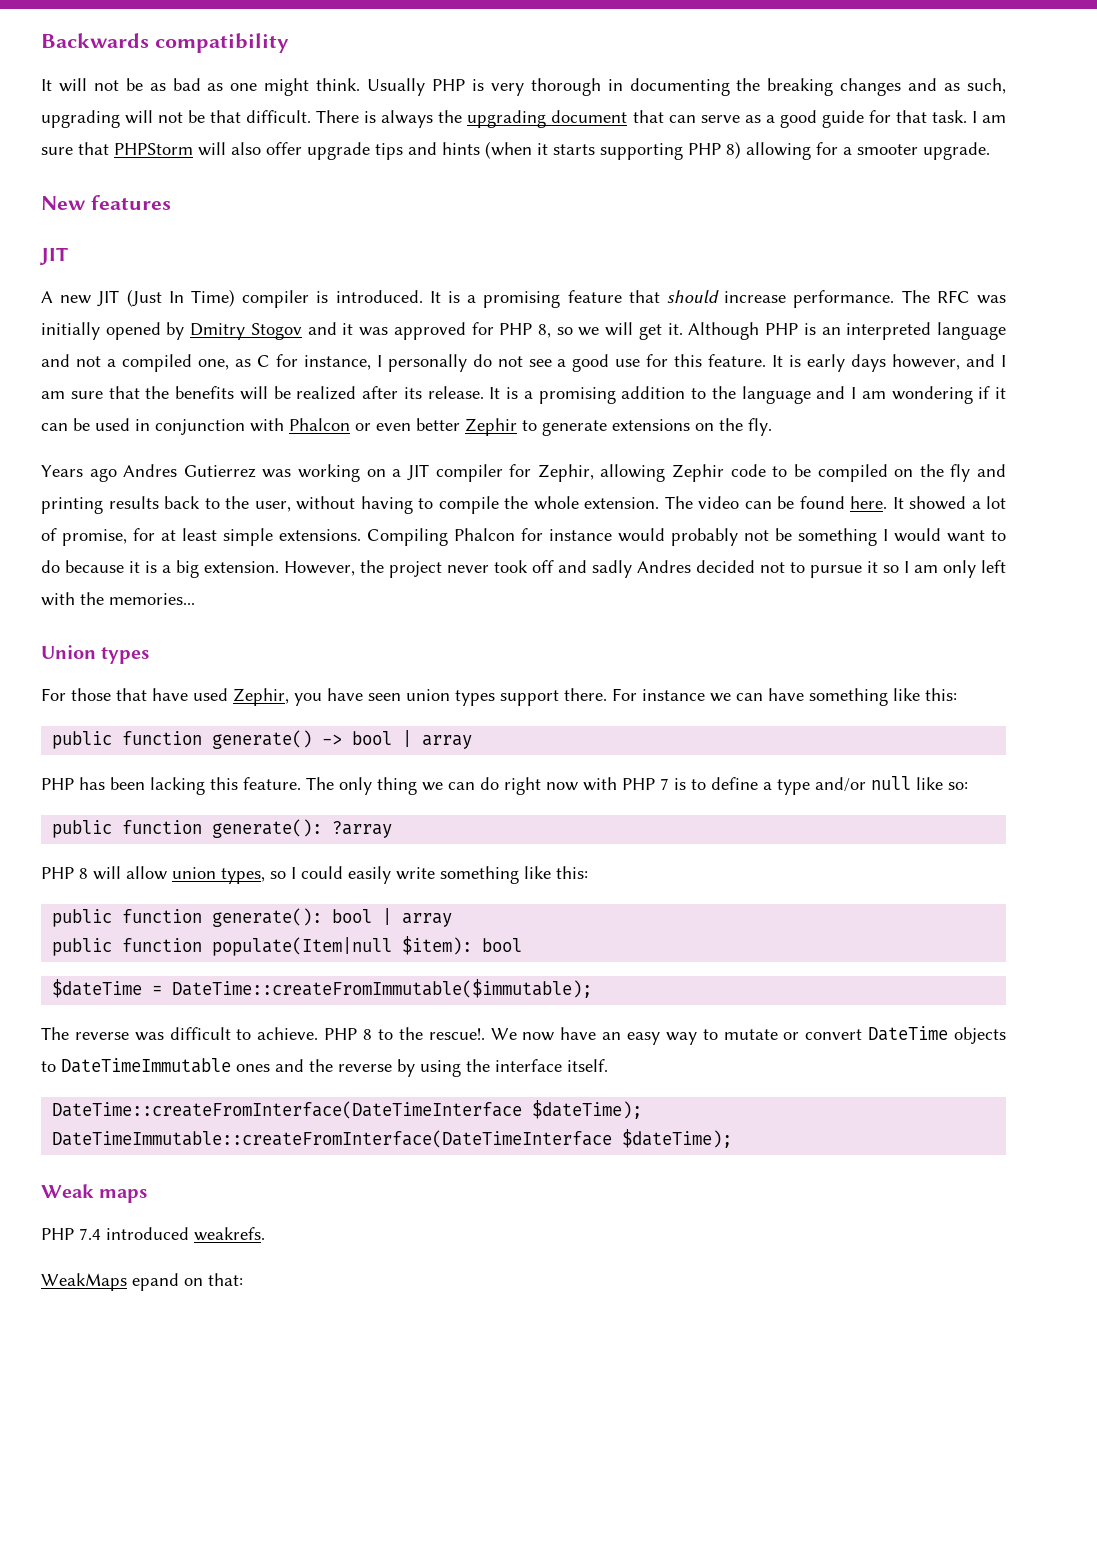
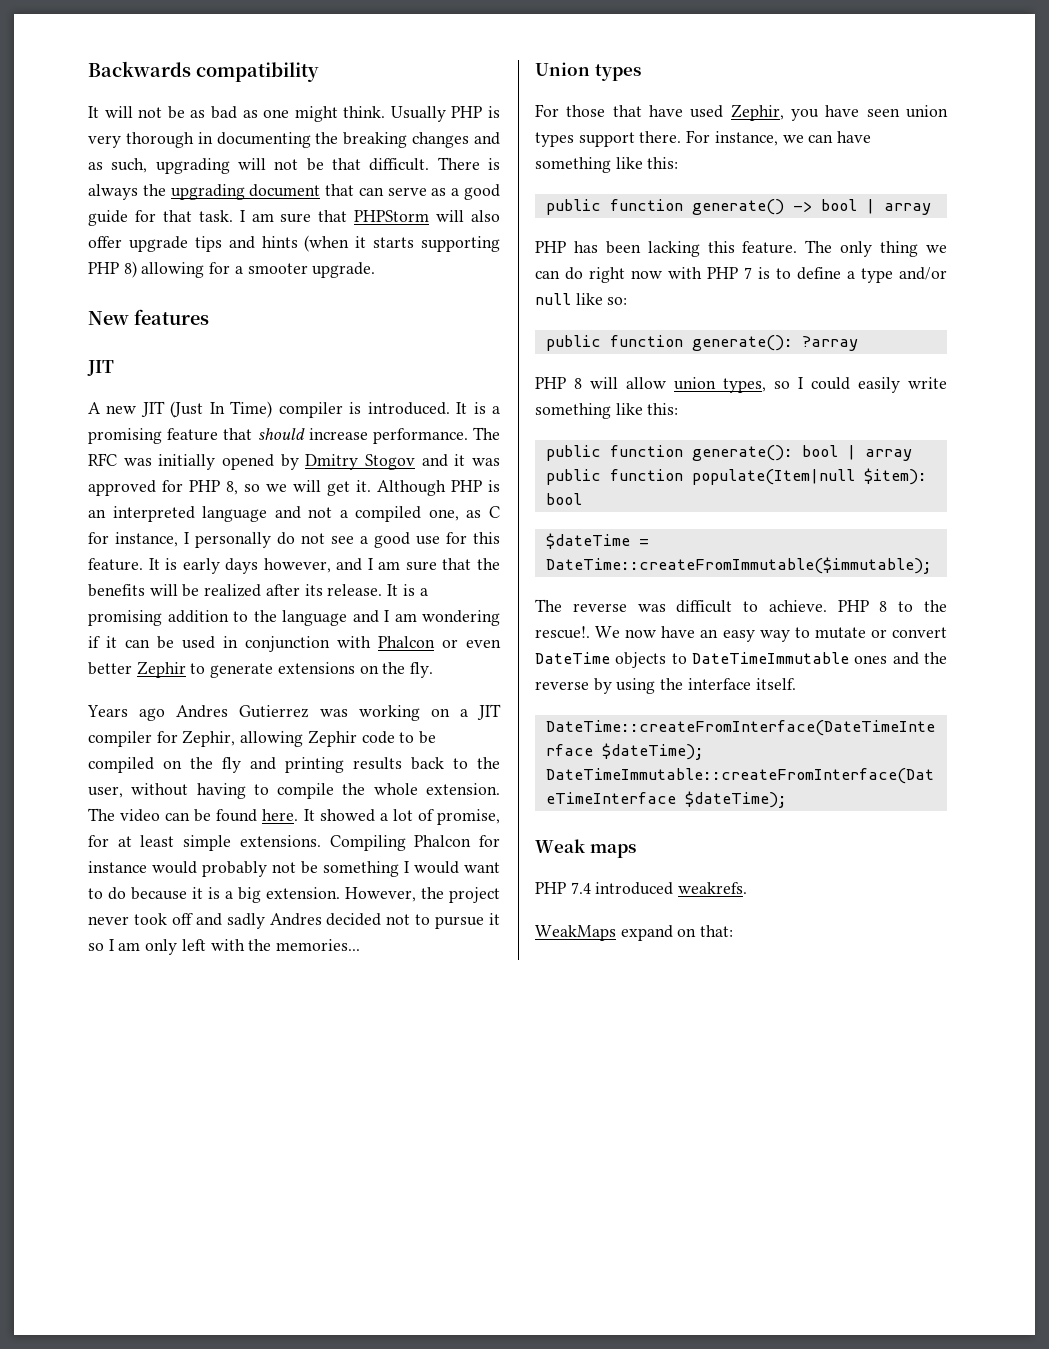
- For instance we can have something like this:
+ For instance, we can have something like this:
- WeakMaps epand on that:
+ WeakMaps expand on that:

